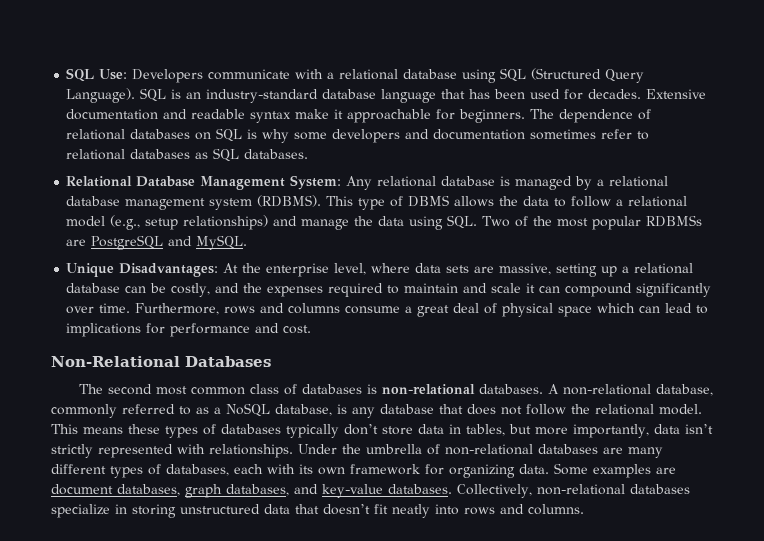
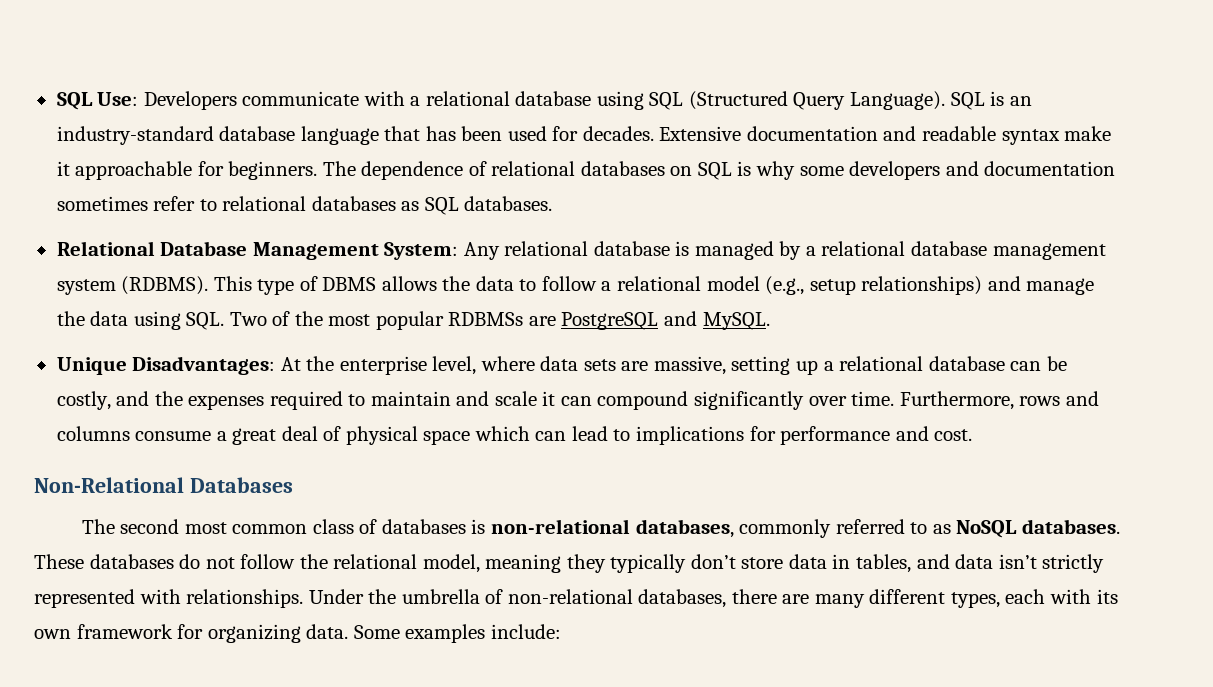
- The second most common class of databases is non-relational databases. A non-relational database, commonly referred to as a NoSQL database, is any database that does not follow the relational model. This means these types of databases typically don’t store data in tables, but more importantly, data isn’t strictly represented with relationships.
+ The second most common class of databases is non-relational databases, commonly referred to as NoSQL databases. These databases do not follow the relational model, meaning they typically don’t store data in tables, and data isn’t strictly represented with relationships.
- Under the umbrella of non-relational databases are many different types of databases, each with its own framework for organizing data.
+ Under the umbrella of non-relational databases, there are many different types, each with its own framework for organizing data.
- Some examples are document databases, graph databases, and key-value databases. Collectively, non-relational databases specialize in storing unstructured data that doesn’t fit neatly into rows and columns.
+ Some examples include:

